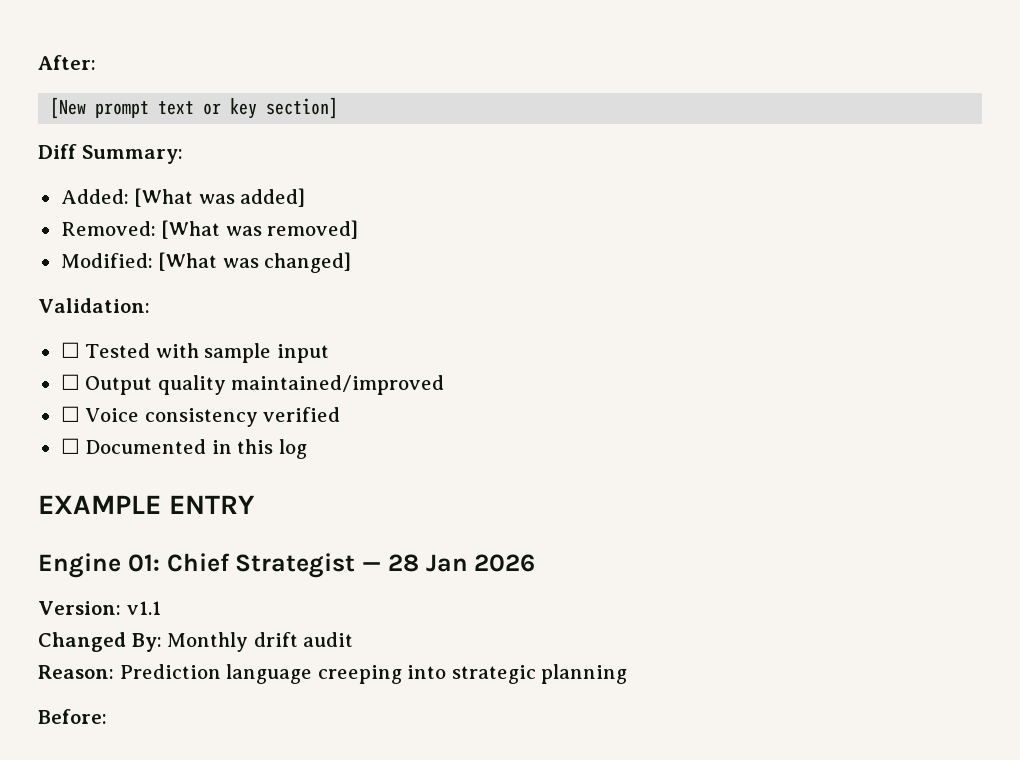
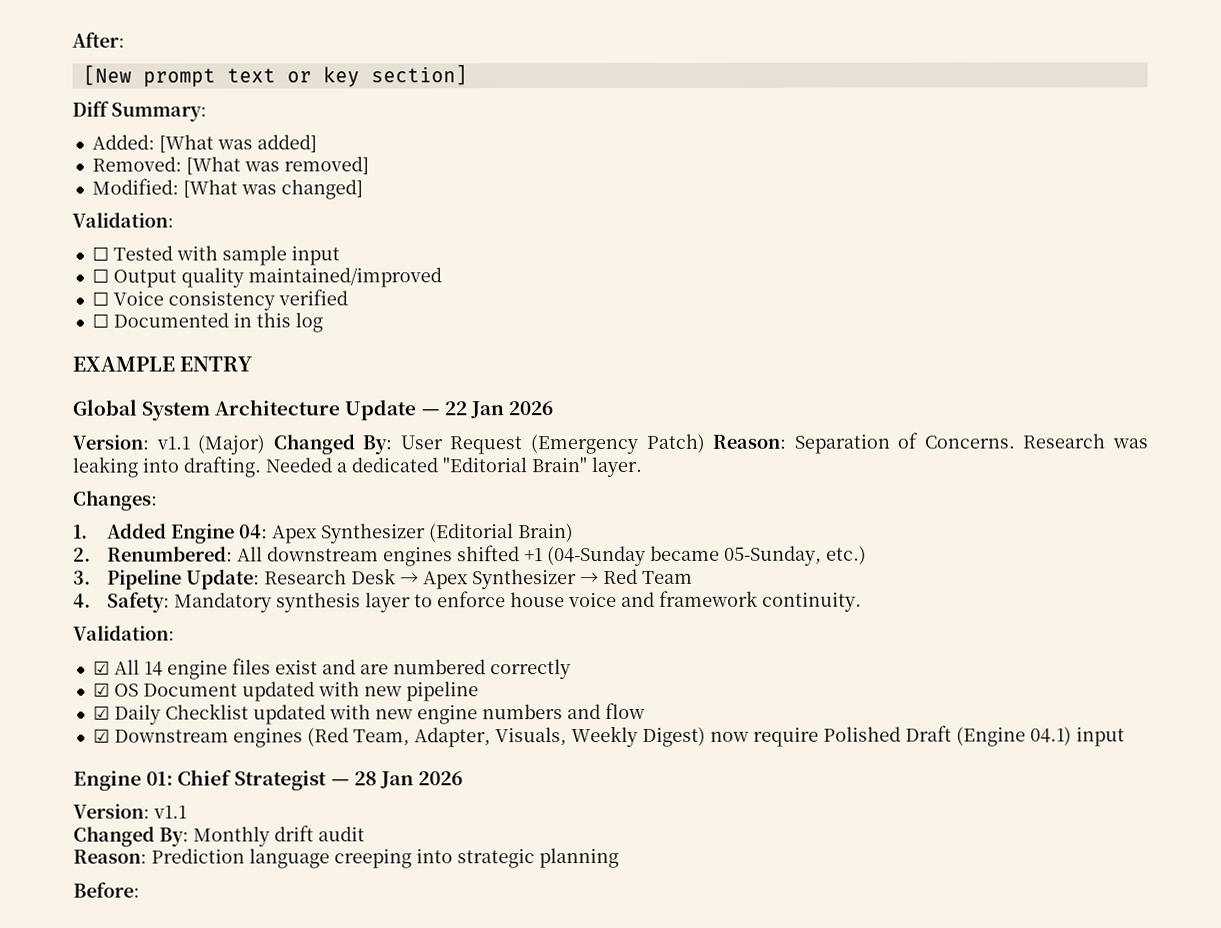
+ Global System Architecture Update — 22 Jan 2026
+ Version: v1.1 (Major) Changed By: User Request (Emergency Patch) Reason: Separation of Concerns. Research was leaking into drafting. Needed a dedicated "Editorial Brain" layer.
+ Changes:
+ 1. Added Engine 04: Apex Synthesizer (Editorial Brain)
+ 2. Renumbered: All downstream engines shifted +1 (04-Sunday became 05-Sunday, etc.)
+ 3. Pipeline Update: Research Desk → Apex Synthesizer → Red Team
+ 4. Safety: Mandatory synthesis layer to enforce house voice and framework continuity.
+ Validation:
+ ☑ All 14 engine files exist and are numbered correctly
+ ☑ OS Document updated with new pipeline
+ ☑ Daily Checklist updated with new engine numbers and flow
+ ☑ Downstream engines (Red Team, Adapter, Visuals, Weekly Digest) now require Polished Draft (Engine 04.1) input

